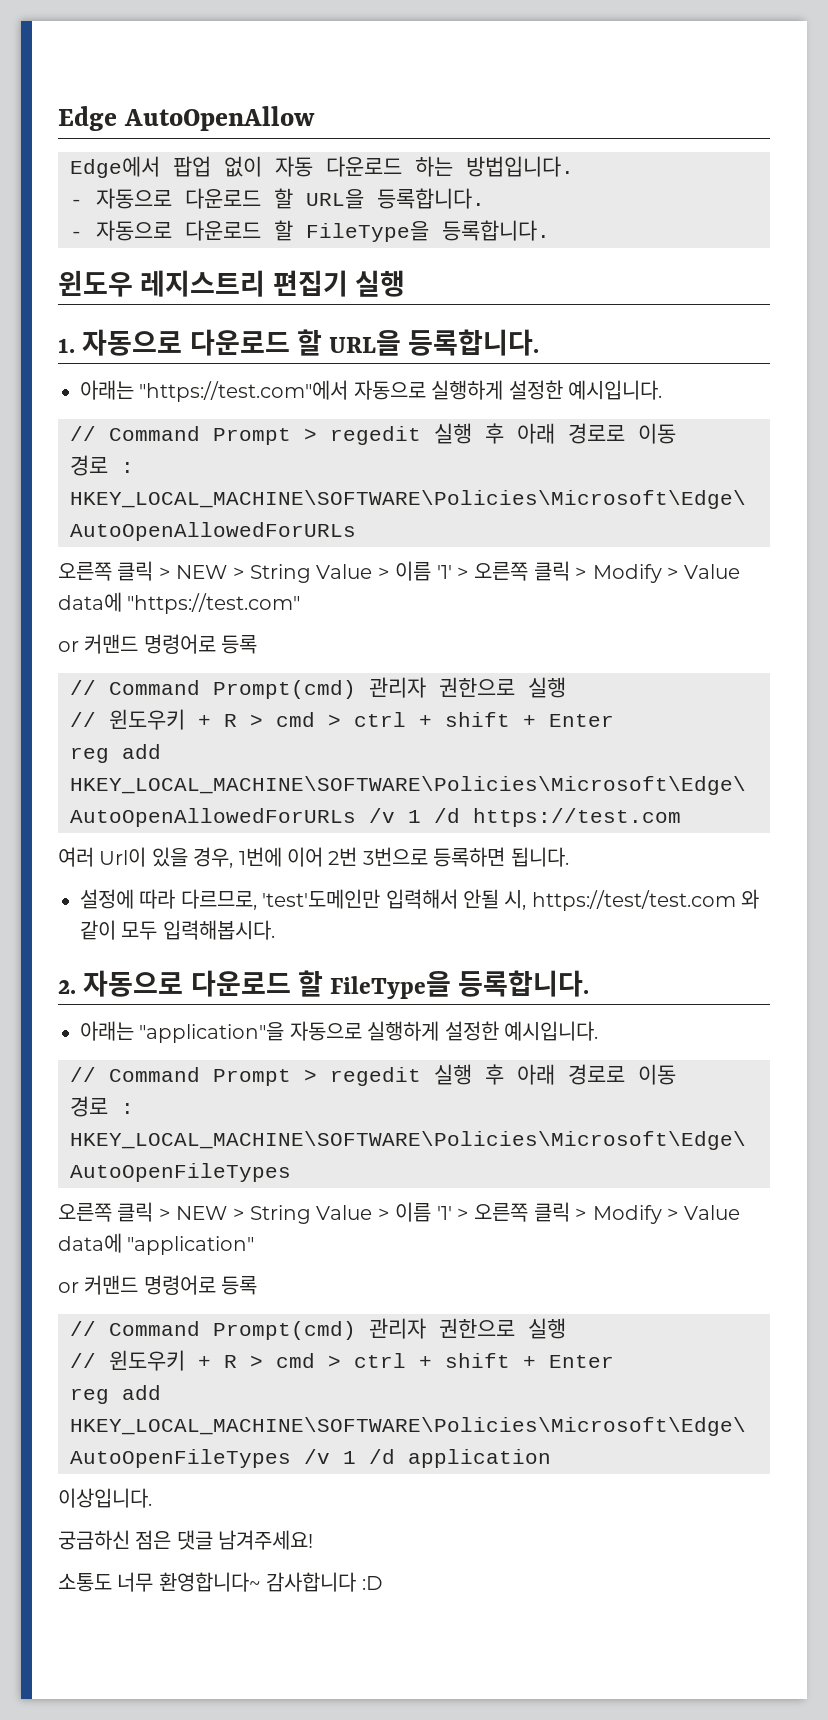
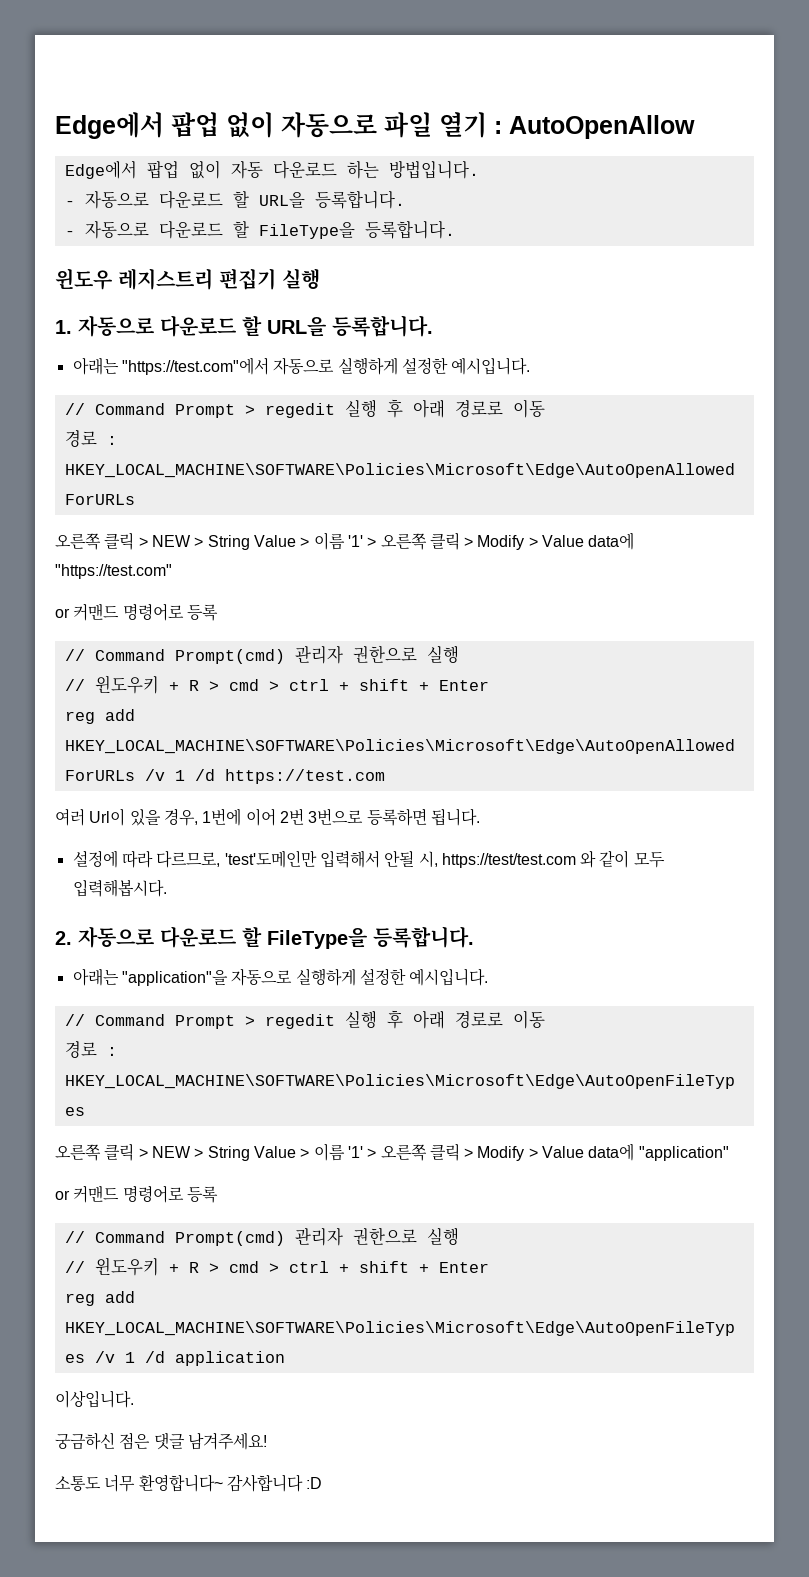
- Edge AutoOpenAllow
+ Edge에서 팝업 없이 자동으로 파일 열기 : AutoOpenAllow

